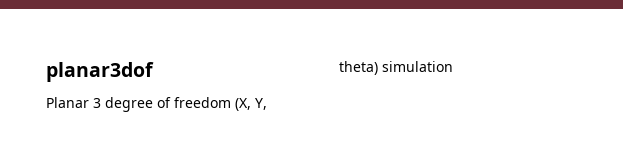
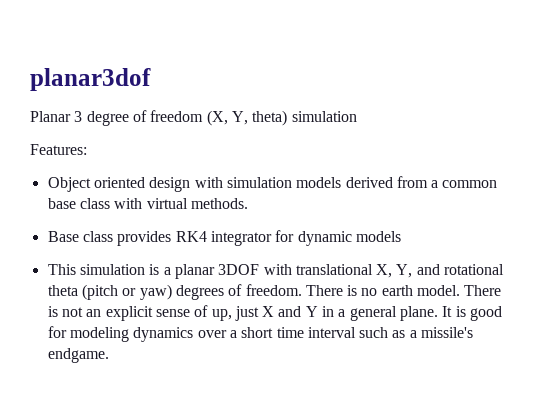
+ Features:
+ Object oriented design with simulation models derived from a common base class with virtual methods.
+ Base class provides RK4 integrator for dynamic models
+ This simulation is a planar 3DOF with translational X, Y, and rotational theta (pitch or yaw) degrees of freedom. There is no earth model. There is not an explicit sense of up, just X and Y in a general plane. It is good for modeling dynamics over a short time interval such as a missile's endgame.

